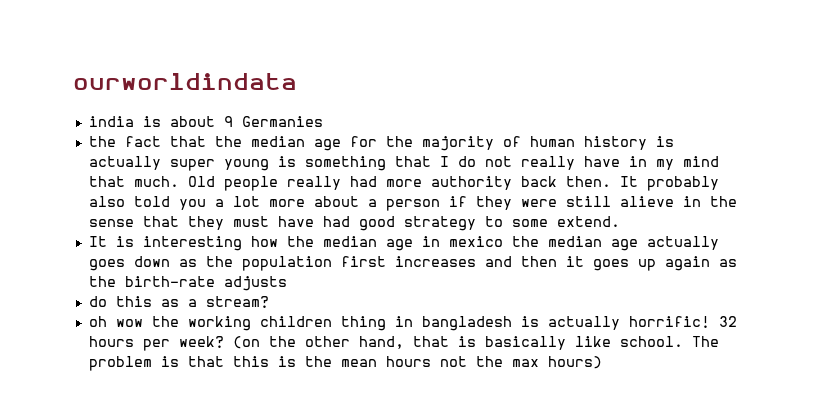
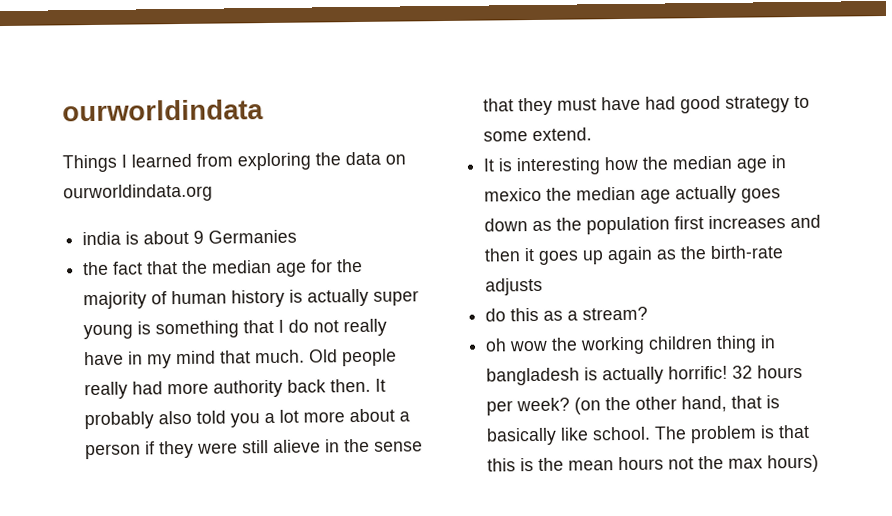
+ Things I learned from exploring the data on ourworldindata.org

